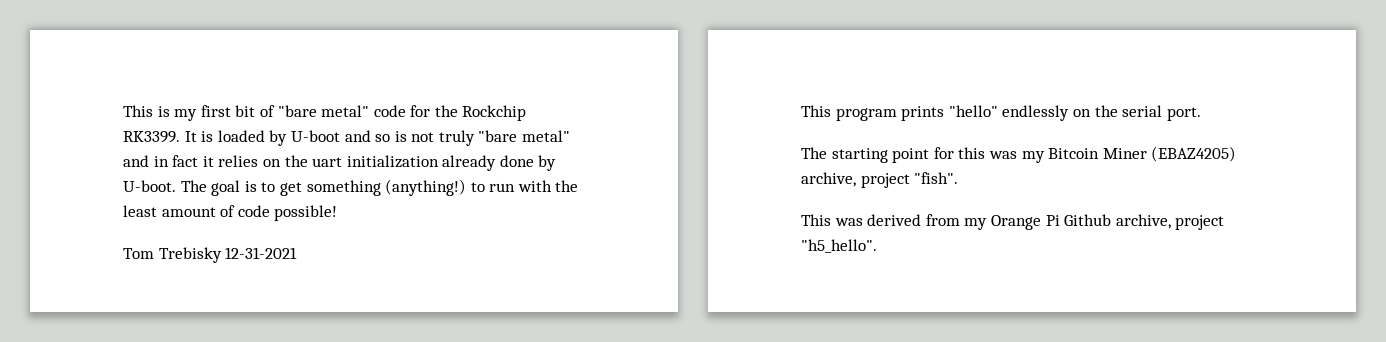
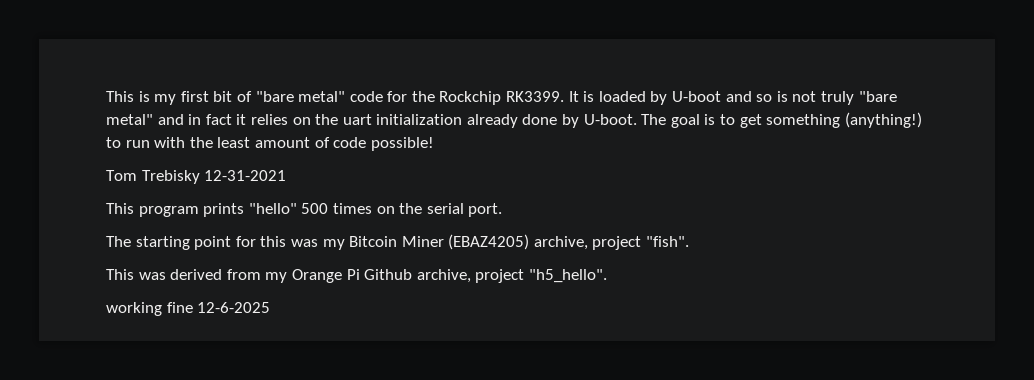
- This program prints "hello" endlessly on the serial port.
+ This program prints "hello" 500 times on the serial port.
+ working fine 12-6-2025

